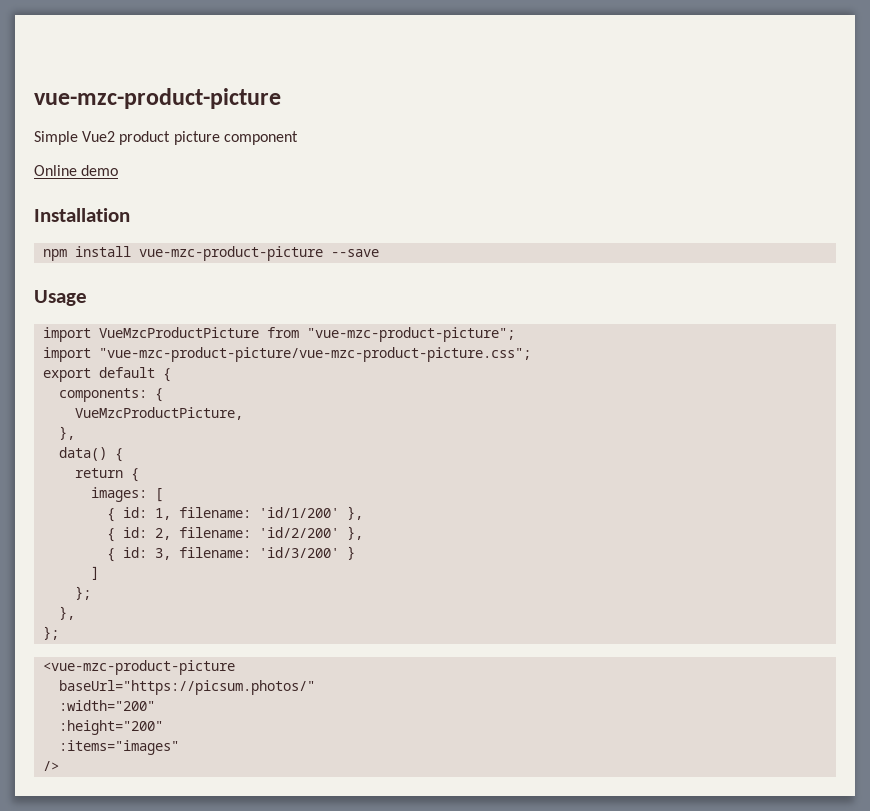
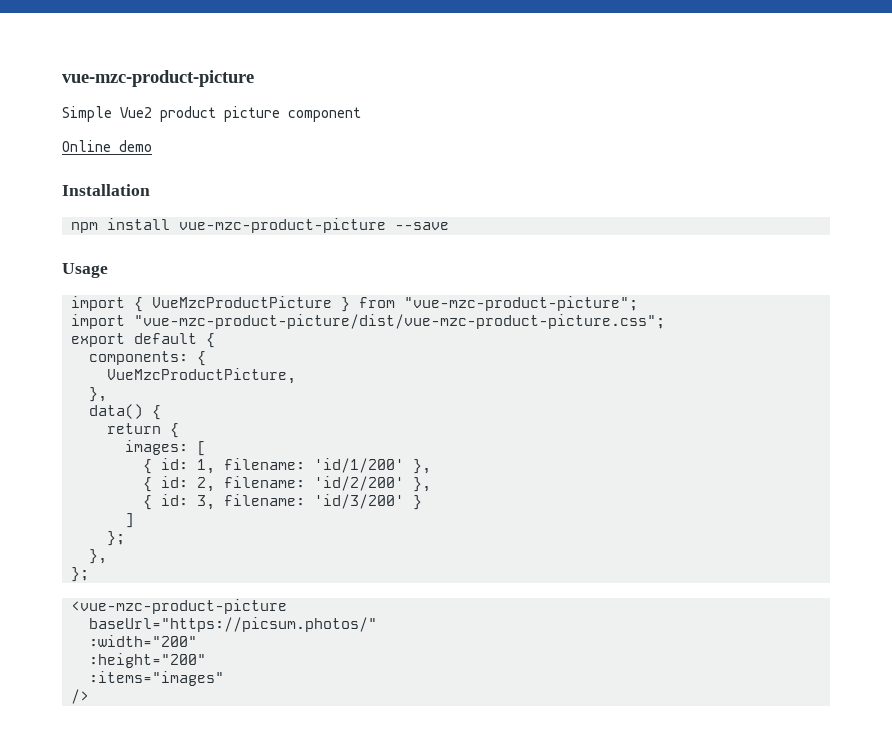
- import VueMzcProductPicture from "vue-mzc-product-picture";
+ import { VueMzcProductPicture } from "vue-mzc-product-picture";
- import "vue-mzc-product-picture/vue-mzc-product-picture.css";
+ import "vue-mzc-product-picture/dist/vue-mzc-product-picture.css";

